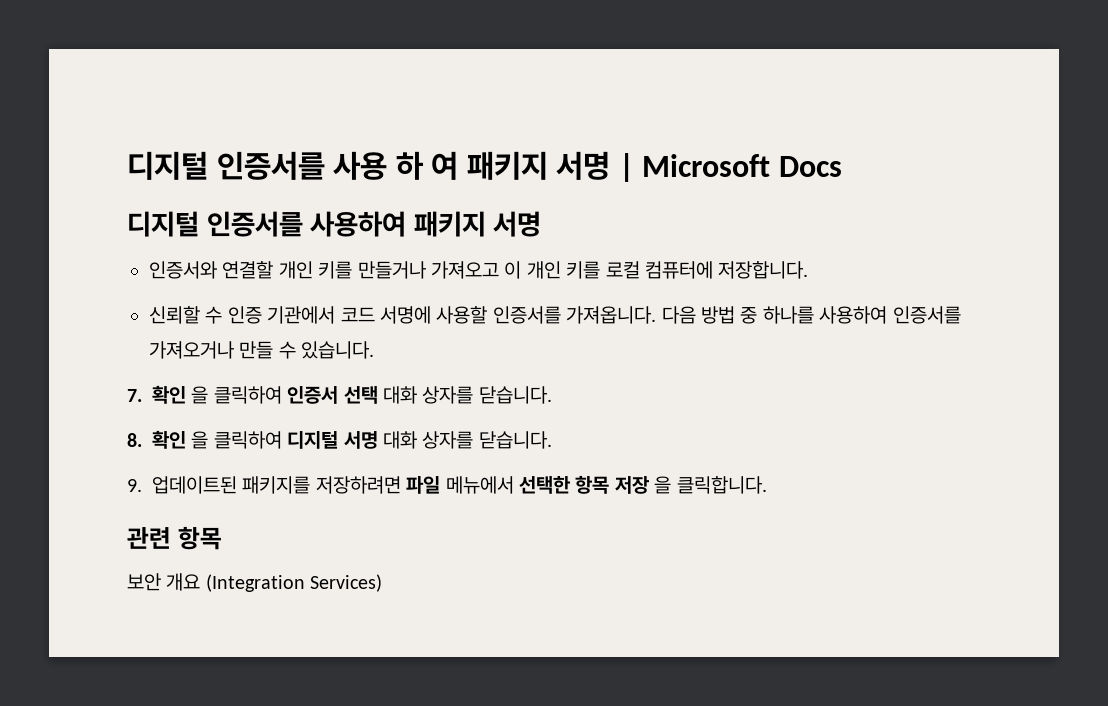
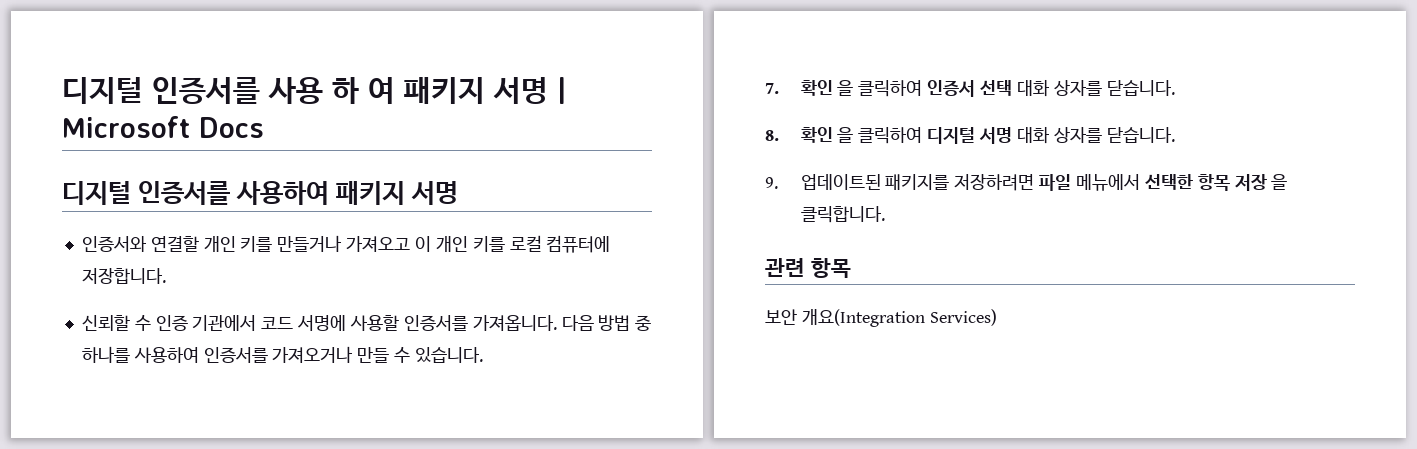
- 보안 개요 (Integration Services)
+ 보안 개요(Integration Services)

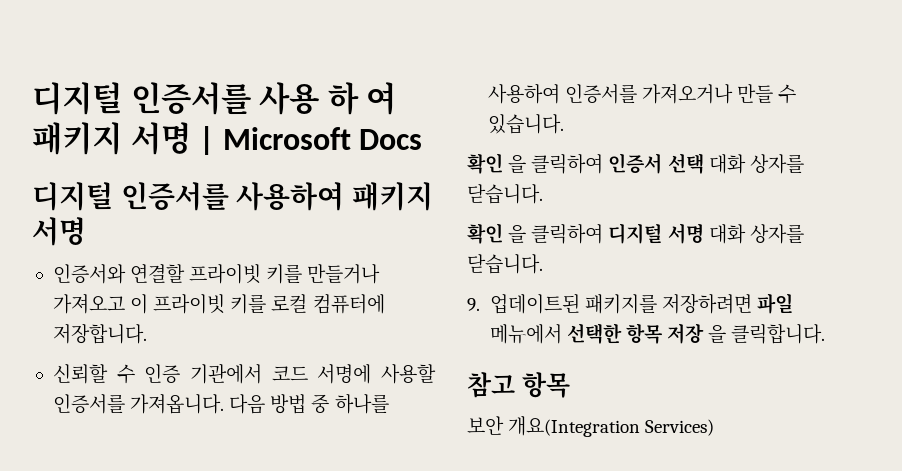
- 인증서와 연결할 개인 키를 만들거나 가져오고 이 개인 키를 로컬 컴퓨터에 저장합니다.
+ 인증서와 연결할 프라이빗 키를 만들거나 가져오고 이 프라이빗 키를 로컬 컴퓨터에 저장합니다.
- 7. 확인 을 클릭하여 인증서 선택 대화 상자를 닫습니다.
+ 확인 을 클릭하여 인증서 선택 대화 상자를 닫습니다.
- 8. 확인 을 클릭하여 디지털 서명 대화 상자를 닫습니다.
+ 확인 을 클릭하여 디지털 서명 대화 상자를 닫습니다.
- 관련 항목
+ 참고 항목

